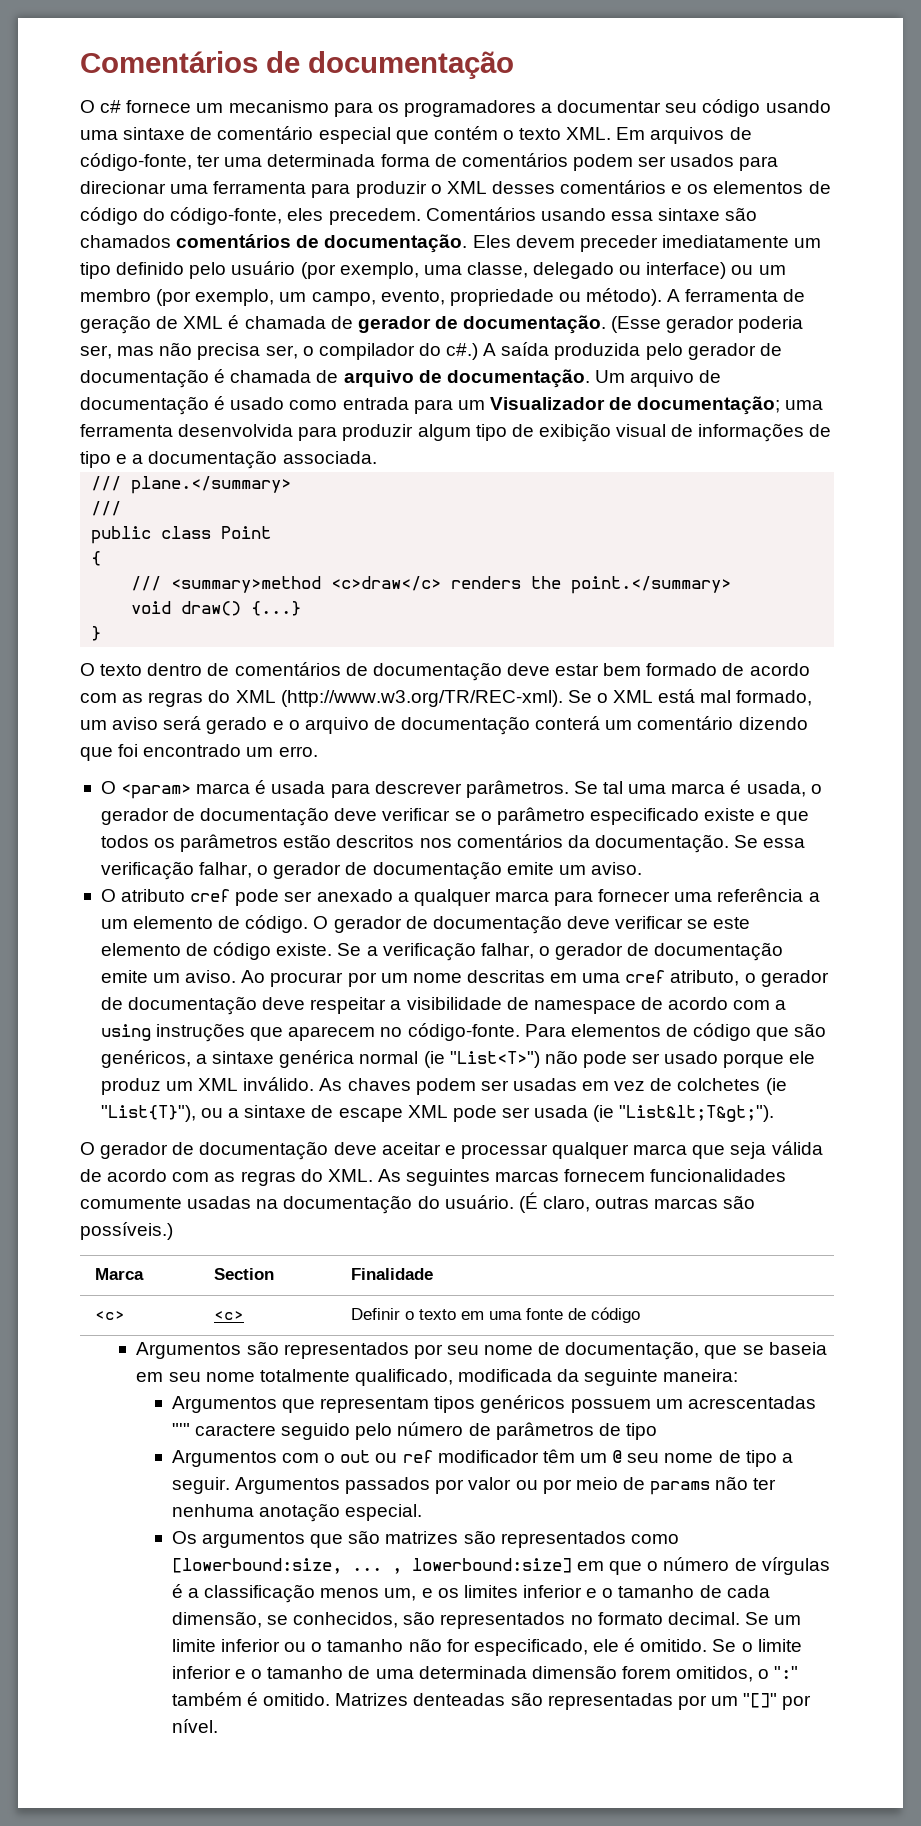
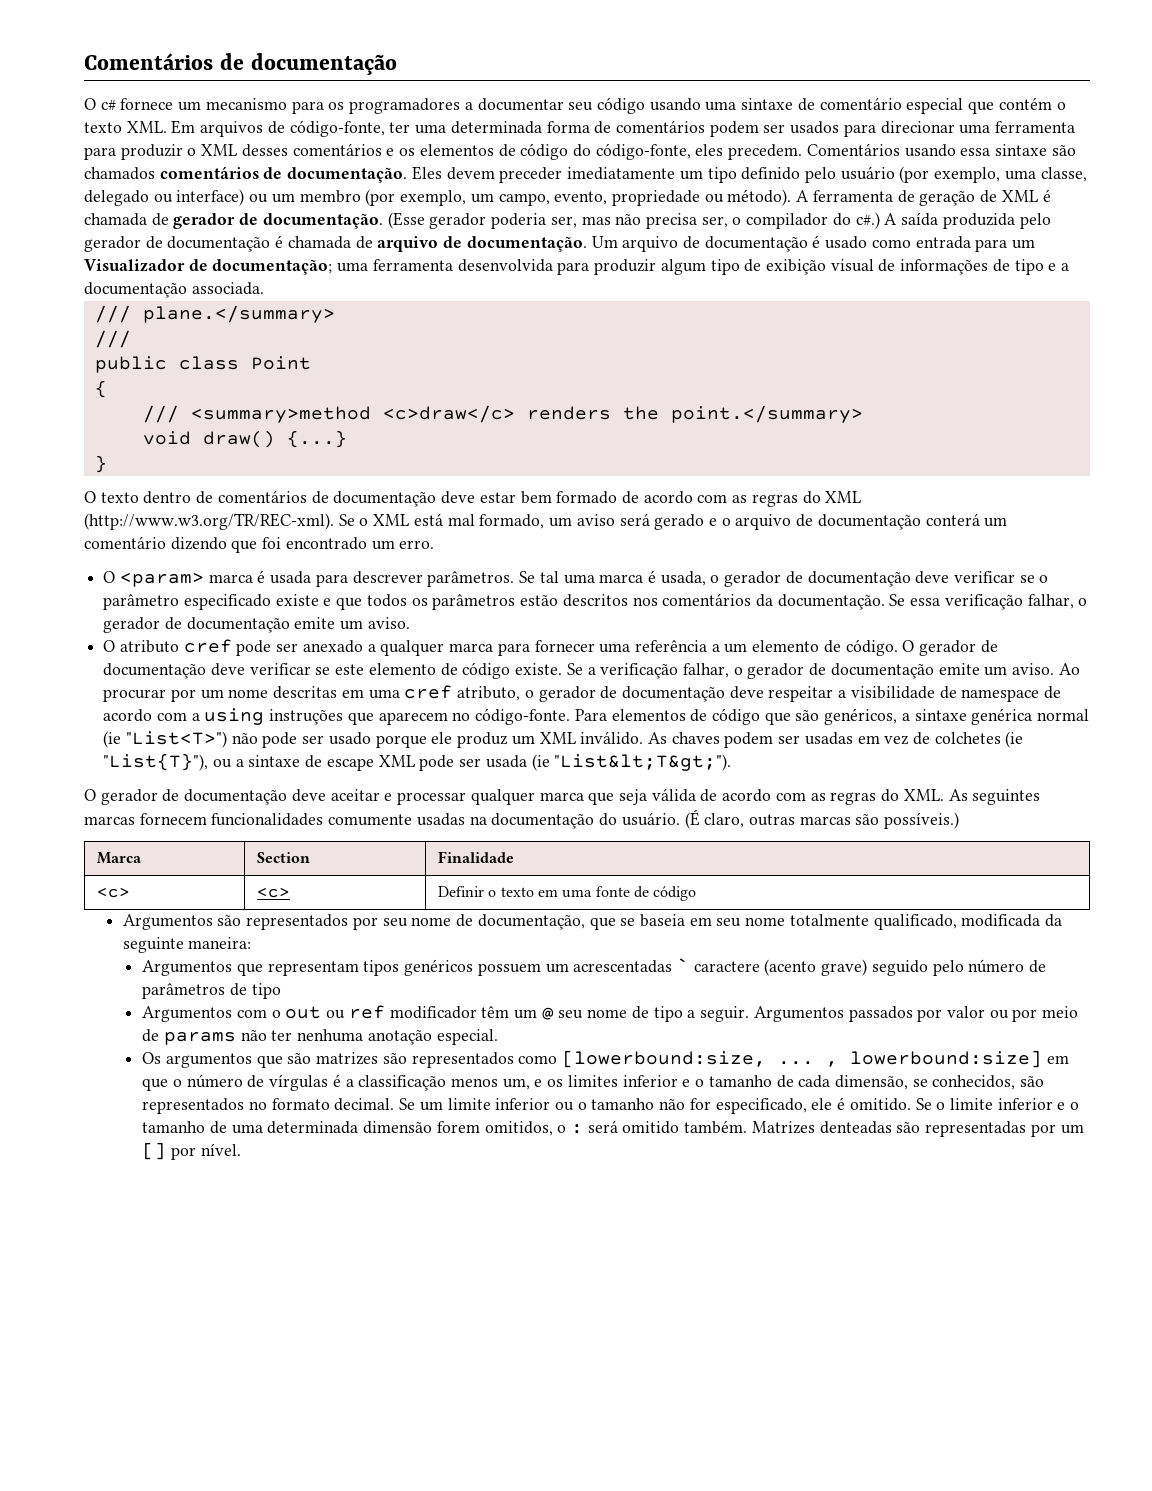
- Argumentos que representam tipos genéricos possuem um acrescentadas "'" caractere seguido pelo número de parâmetros de tipo
+ Argumentos que representam tipos genéricos possuem um acrescentadas ` caractere (acento grave) seguido pelo número de parâmetros de tipo
- Se o limite inferior e o tamanho de uma determinada dimensão forem omitidos, o ":" também é omitido.
+ Se o limite inferior e o tamanho de uma determinada dimensão forem omitidos, o : será omitido também.
- Matrizes denteadas são representadas por um "[]" por nível.
+ Matrizes denteadas são representadas por um [] por nível.

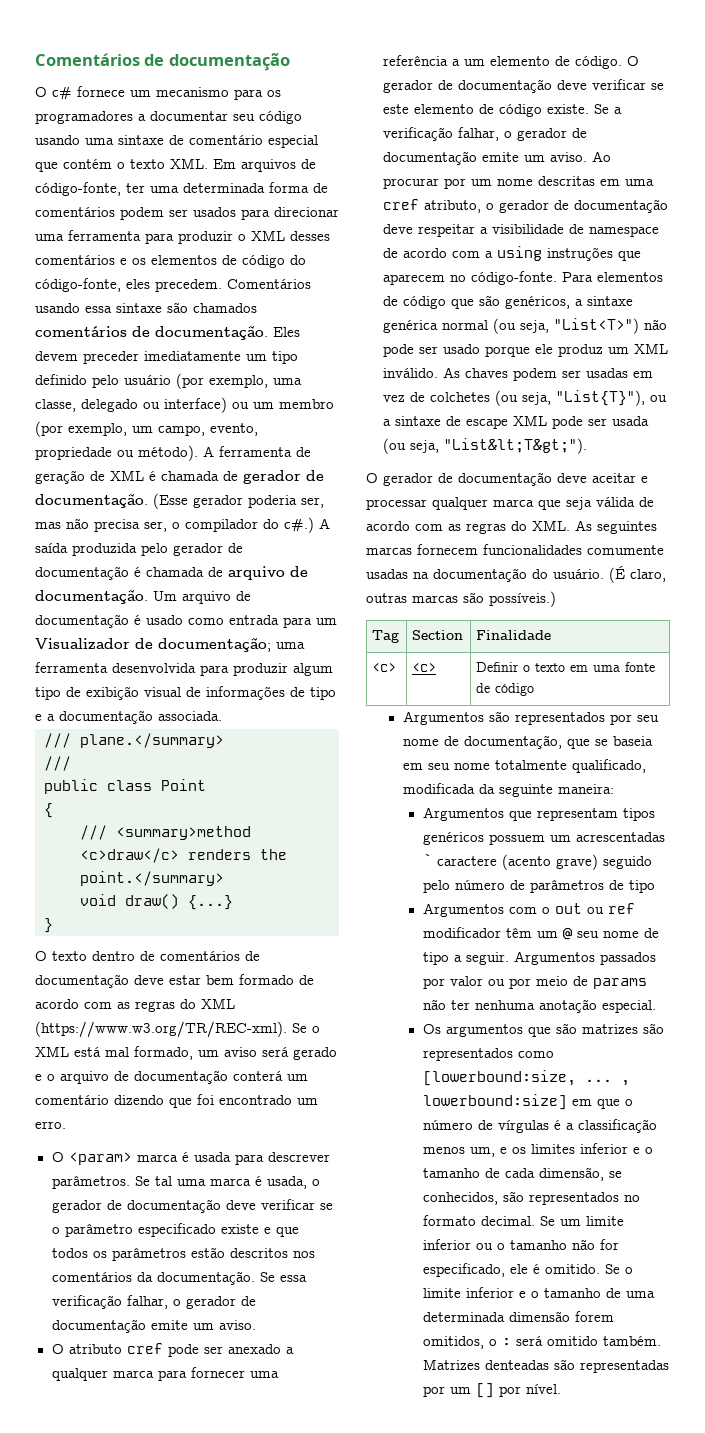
- O texto dentro de comentários de documentação deve estar bem formado de acordo com as regras do XML (http://www.w3.org/TR/REC-xml). Se o XML está mal formado, um aviso será gerado e o arquivo de documentação conterá um comentário dizendo que foi encontrado um erro.
+ O texto dentro de comentários de documentação deve estar bem formado de acordo com as regras do XML (https://www.w3.org/TR/REC-xml). Se o XML está mal formado, um aviso será gerado e o arquivo de documentação conterá um comentário dizendo que foi encontrado um erro.
- Para elementos de código que são genéricos, a sintaxe genérica normal (ie "List<T>") não pode ser usado porque ele produz um XML inválido.
+ Para elementos de código que são genéricos, a sintaxe genérica normal (ou seja, "List<T>") não pode ser usado porque ele produz um XML inválido.
- As chaves podem ser usadas em vez de colchetes (ie "List{T}"), ou a sintaxe de escape XML pode ser usada (ie "List&lt;T&gt;").
+ As chaves podem ser usadas em vez de colchetes (ou seja, "List{T}"), ou a sintaxe de escape XML pode ser usada (ou seja, "List&lt;T&gt;").
- Marca | Section | Finalidade
+ Tag | Section | Finalidade

